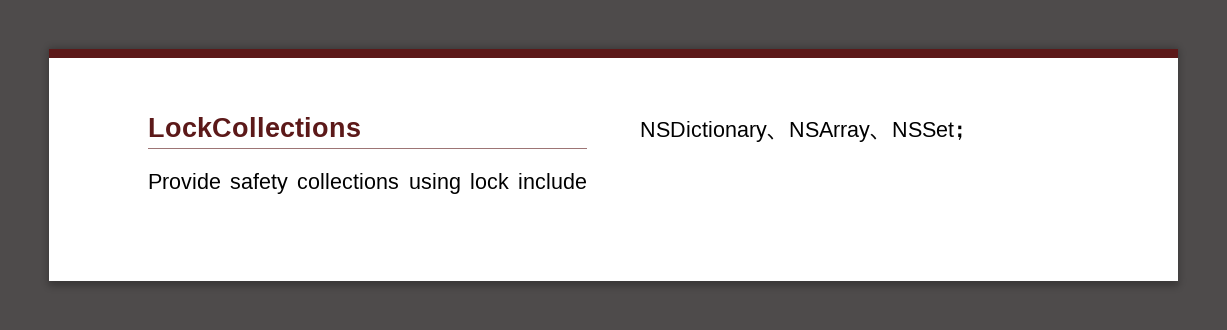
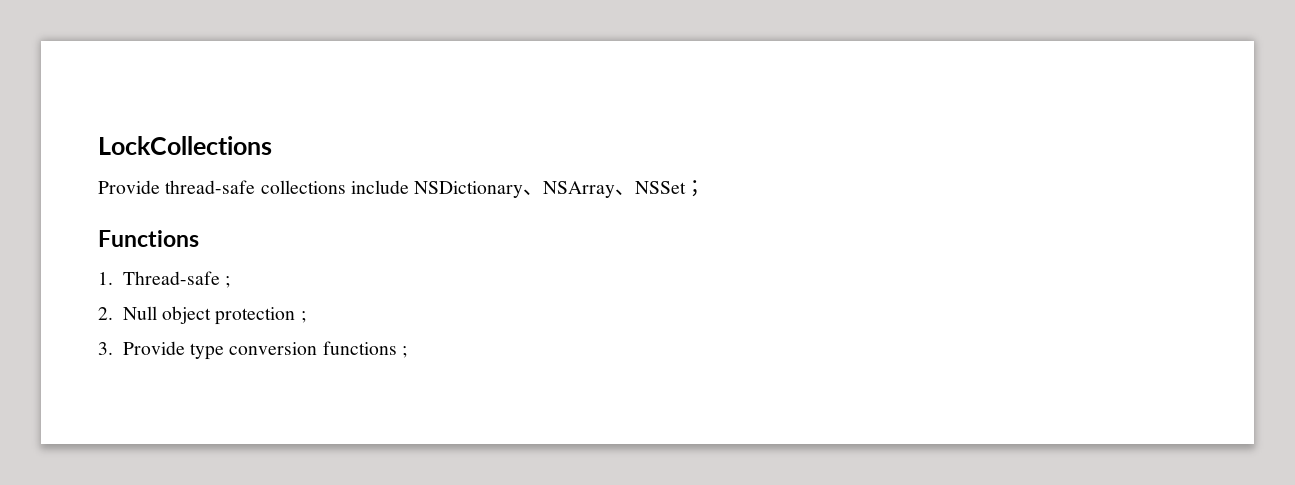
- Provide safety collections using lock include NSDictionary、NSArray、NSSet；
+ Provide thread-safe collections include NSDictionary、NSArray、NSSet；
+ Functions
+ 1. Thread-safe ;
+ 2. Null object protection ;
+ 3. Provide type conversion functions ;

